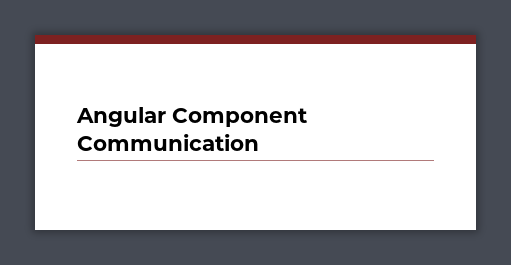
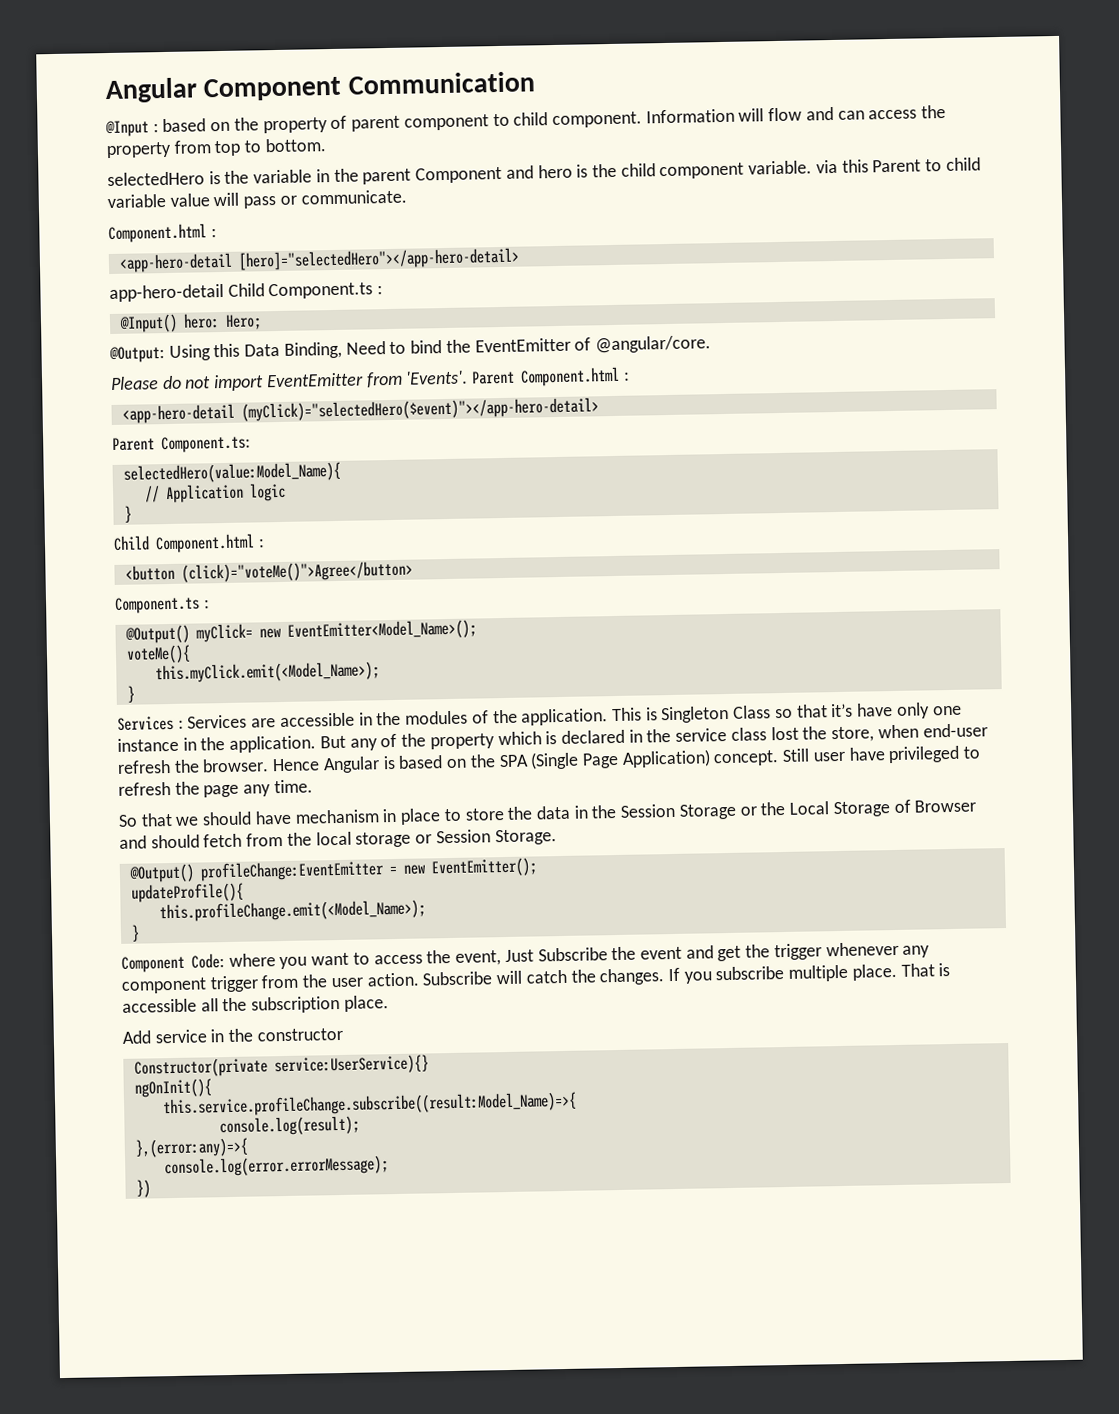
+ @Input : based on the property of parent component to child component. Information will flow and can access the property from top to bottom.
+ selectedHero is the variable in the parent Component and hero is the child component variable. via this Parent to child variable value will pass or communicate.
+ Component.html :
+ <app-hero-detail [hero]="selectedHero"></app-hero-detail>
+ app-hero-detail Child Component.ts :
+ @Input() hero: Hero;
+ @Output: Using this Data Binding, Need to bind the EventEmitter of @angular/core.
+ Please do not import EventEmitter from 'Events'. Parent Component.html :
+ <app-hero-detail (myClick)="selectedHero($event)"></app-hero-detail>
+ Parent Component.ts:
+ selectedHero(value:Model_Name){
+ // Application logic
+ }
+ Child Component.html :
+ <button (click)="voteMe()">Agree</button>
+ Component.ts :
+ @Output() myClick= new EventEmitter<Model_Name>();
+ voteMe(){
+ this.myClick.emit(<Model_Name>);
+ }
+ Services : Services are accessible in the modules of the application. This is Singleton Class so that it’s have only one instance in the application. But any of the property which is declared in the service class lost the store, when end-user refresh the browser. Hence Angular is based on the SPA (Single Page Application) concept. Still user have privileged to refresh the page any time.
+ So that we should have mechanism in place to store the data in the Session Storage or the Local Storage of Browser and should fetch from the local storage or Session Storage.
+ @Output() profileChange:EventEmitter = new EventEmitter();
+ updateProfile(){
+ this.profileChange.emit(<Model_Name>);
+ }
+ Component Code: where you want to access the event, Just Subscribe the event and get the trigger whenever any component trigger from the user action. Subscribe will catch the changes. If you subscribe multiple place. That is accessible all the subscription place.
+ Add service in the constructor
+ Constructor(private service:UserService){}
+ ngOnInit(){
+ this.service.profileChange.subscribe((result:Model_Name)=>{
+ console.log(result);
+ },(error:any)=>{
+ console.log(error.errorMessage);
+ })

